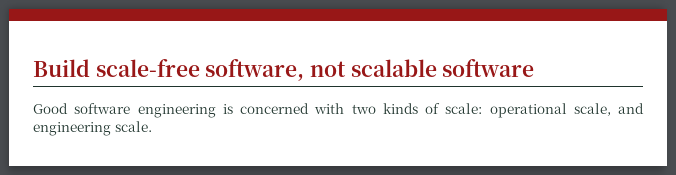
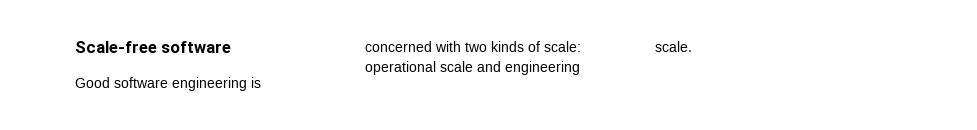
- Build scale-free software, not scalable software
+ Scale-free software
- Good software engineering is concerned with two kinds of scale: operational scale, and engineering scale.
+ Good software engineering is concerned with two kinds of scale: operational scale and engineering scale.

